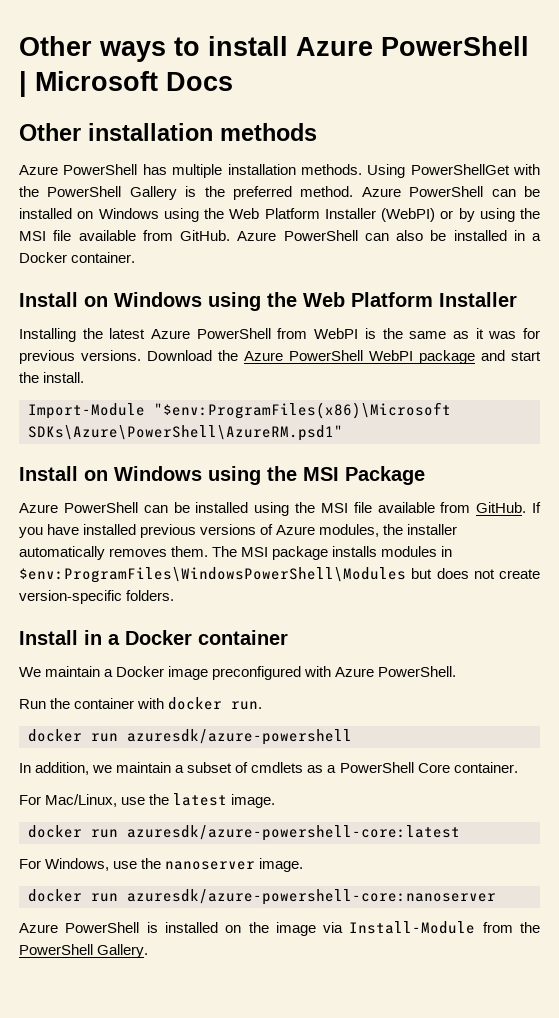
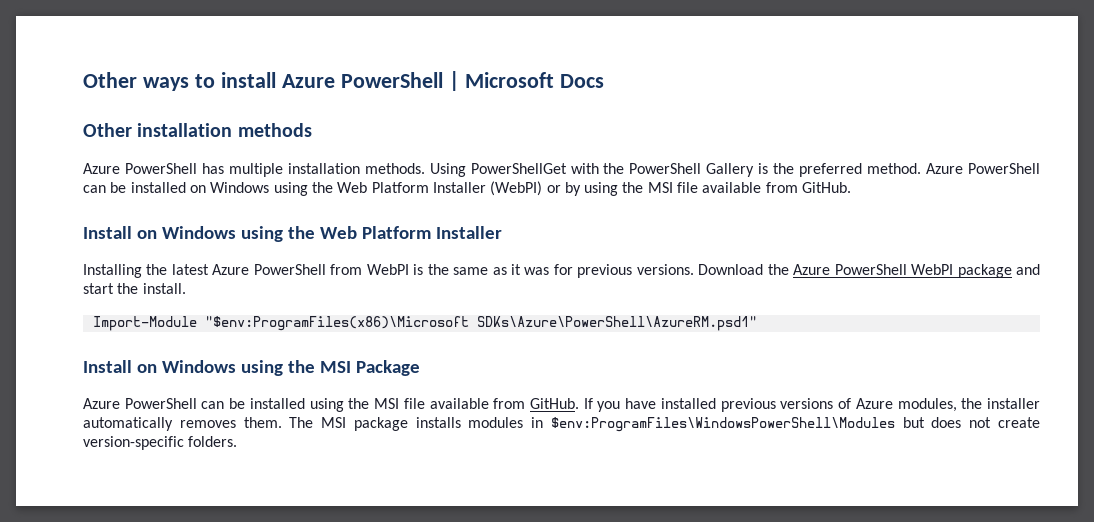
- Azure PowerShell can also be installed in a Docker container.
- Install in a Docker container
- We maintain a Docker image preconfigured with Azure PowerShell.
- Run the container with docker run.
- docker run azuresdk/azure-powershell
- In addition, we maintain a subset of cmdlets as a PowerShell Core container.
- For Mac/Linux, use the latest image.
- docker run azuresdk/azure-powershell-core:latest
- For Windows, use the nanoserver image.
- docker run azuresdk/azure-powershell-core:nanoserver
- Azure PowerShell is installed on the image via Install-Module from the PowerShell Gallery.

